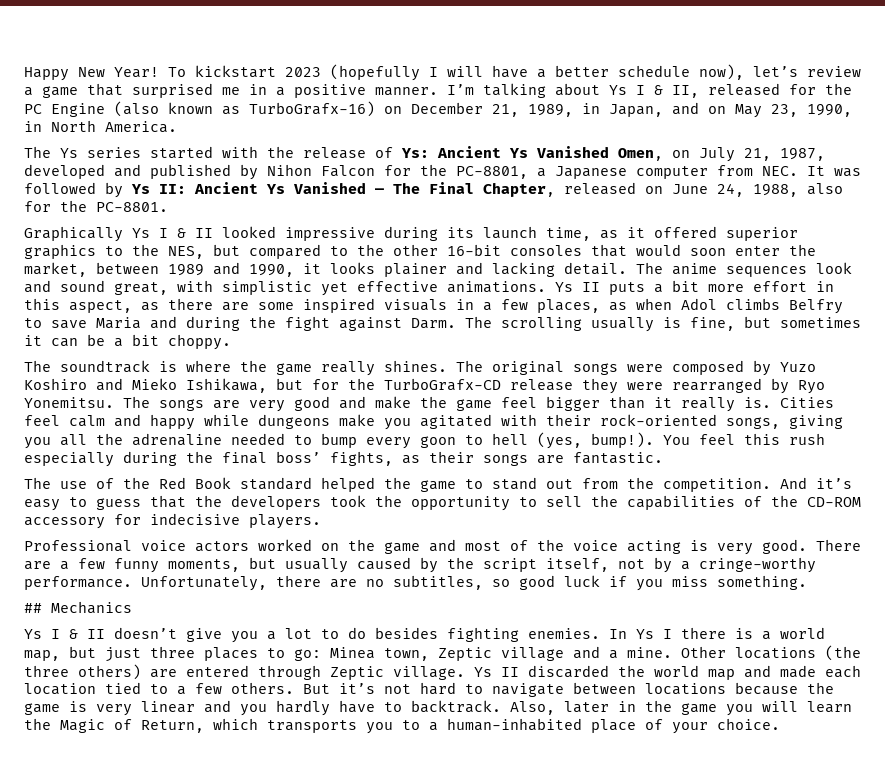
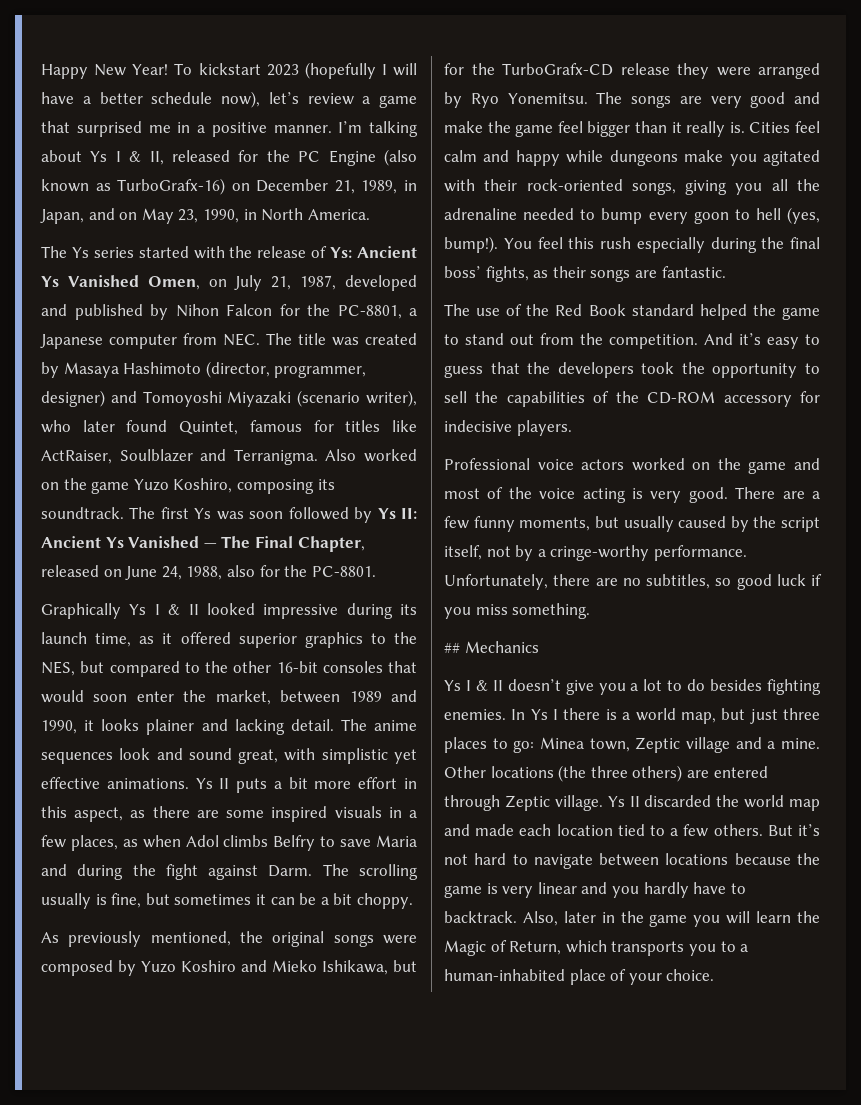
- The Ys series started with the release of Ys: Ancient Ys Vanished Omen, on July 21, 1987, developed and published by Nihon Falcon for the PC-8801, a Japanese computer from NEC. It was followed by Ys II: Ancient Ys Vanished — The Final Chapter, released on June 24, 1988, also for the PC-8801.
+ The Ys series started with the release of Ys: Ancient Ys Vanished Omen, on July 21, 1987, developed and published by Nihon Falcon for the PC-8801, a Japanese computer from NEC. The title was created by Masaya Hashimoto (director, programmer, designer) and Tomoyoshi Miyazaki (scenario writer), who later found Quintet, famous for titles like ActRaiser, Soulblazer and Terranigma. Also worked on the game Yuzo Koshiro, composing its soundtrack. The first Ys was soon followed by Ys II: Ancient Ys Vanished — The Final Chapter, released on June 24, 1988, also for the PC-8801.
- The soundtrack is where the game really shines. The original songs were composed by Yuzo Koshiro and Mieko Ishikawa, but for the TurboGrafx-CD release they were rearranged by Ryo Yonemitsu.
+ As previously mentioned, the original songs were composed by Yuzo Koshiro and Mieko Ishikawa, but for the TurboGrafx-CD release they were arranged by Ryo Yonemitsu.

